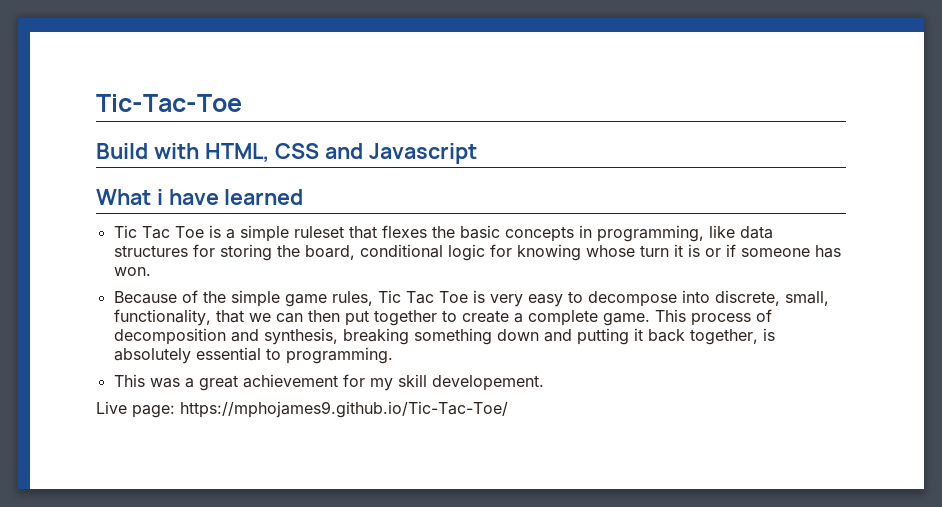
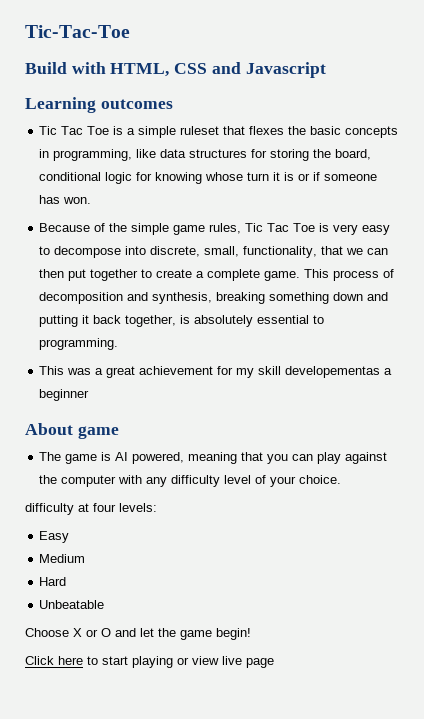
- What i have learned
+ Learning outcomes
- This was a great achievement for my skill developement.
- Live page: https://mphojames9.github.io/Tic-Tac-Toe/
+ This was a great achievement for my skill developementas a beginner
+ About game
+ The game is AI powered, meaning that you can play against the computer with any difficulty level of your choice.
+ difficulty at four levels:
+ Easy
+ Medium
+ Hard
+ Unbeatable
+ Choose X or O and let the game begin!
+ Click here to start playing or view live page

